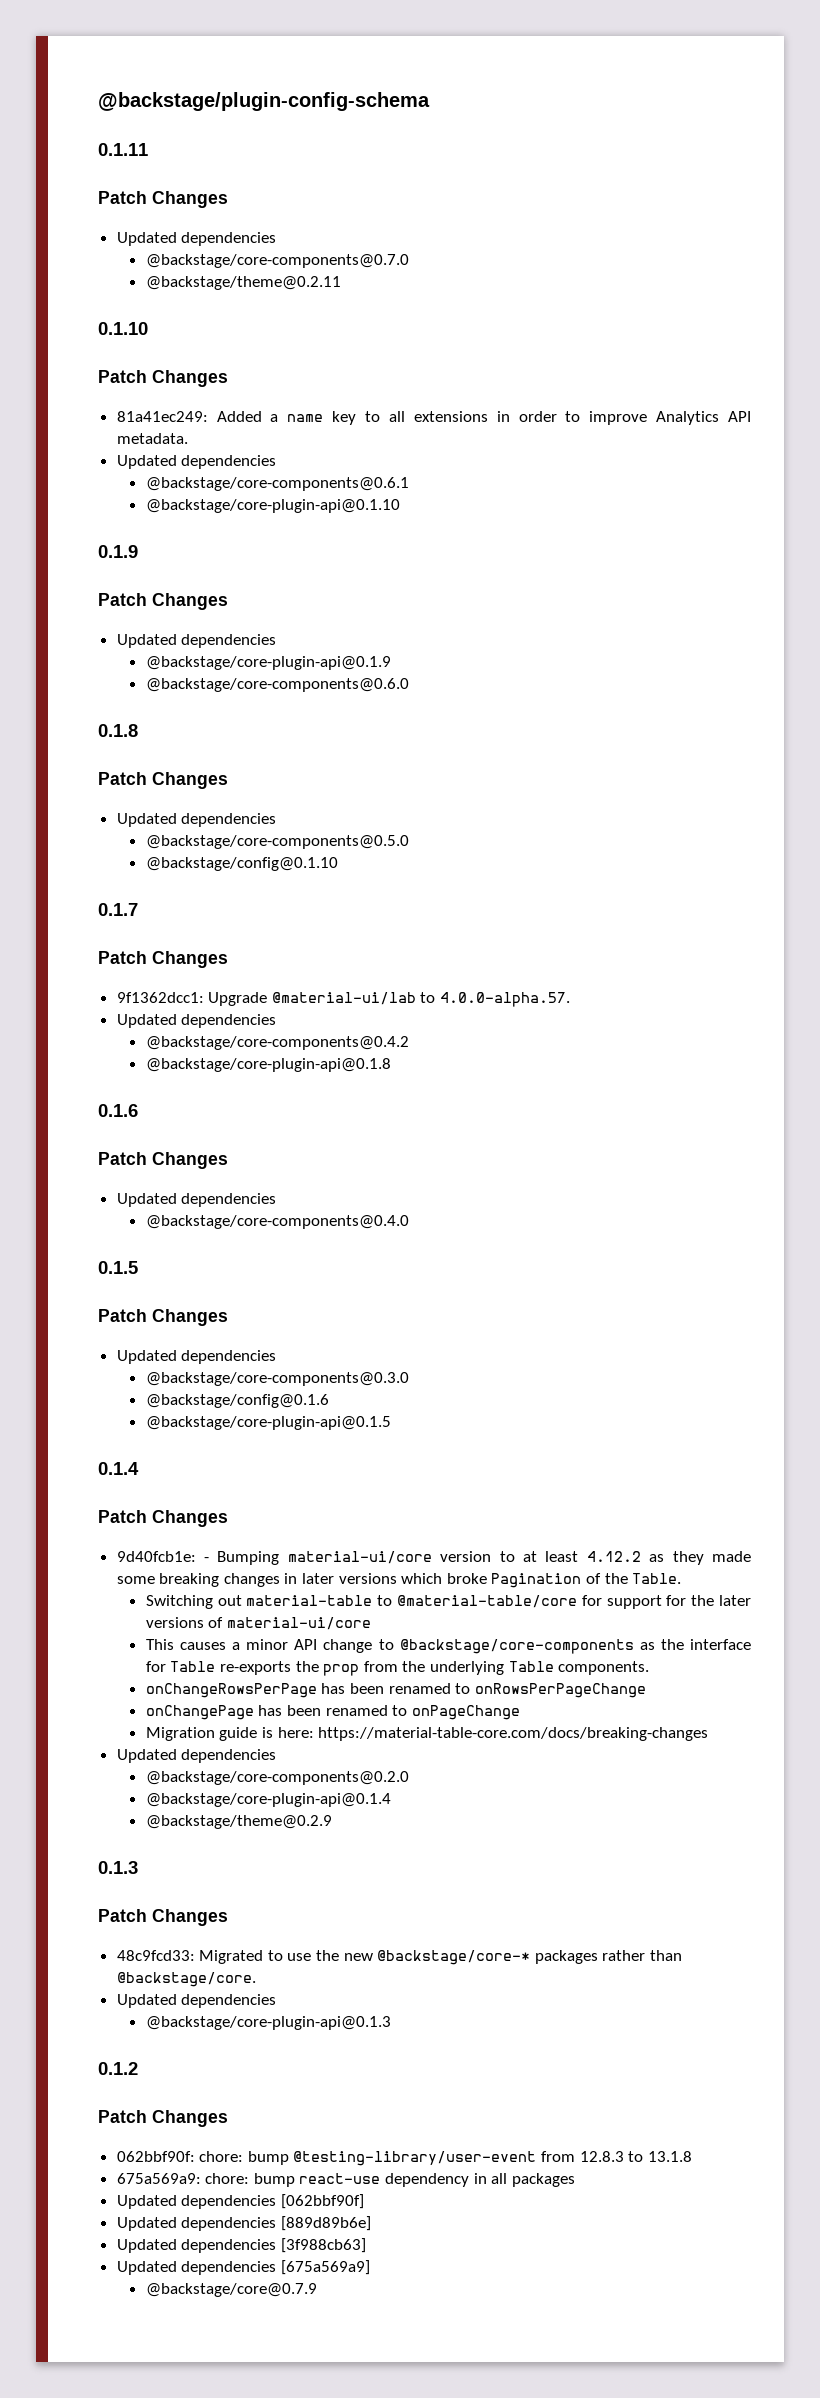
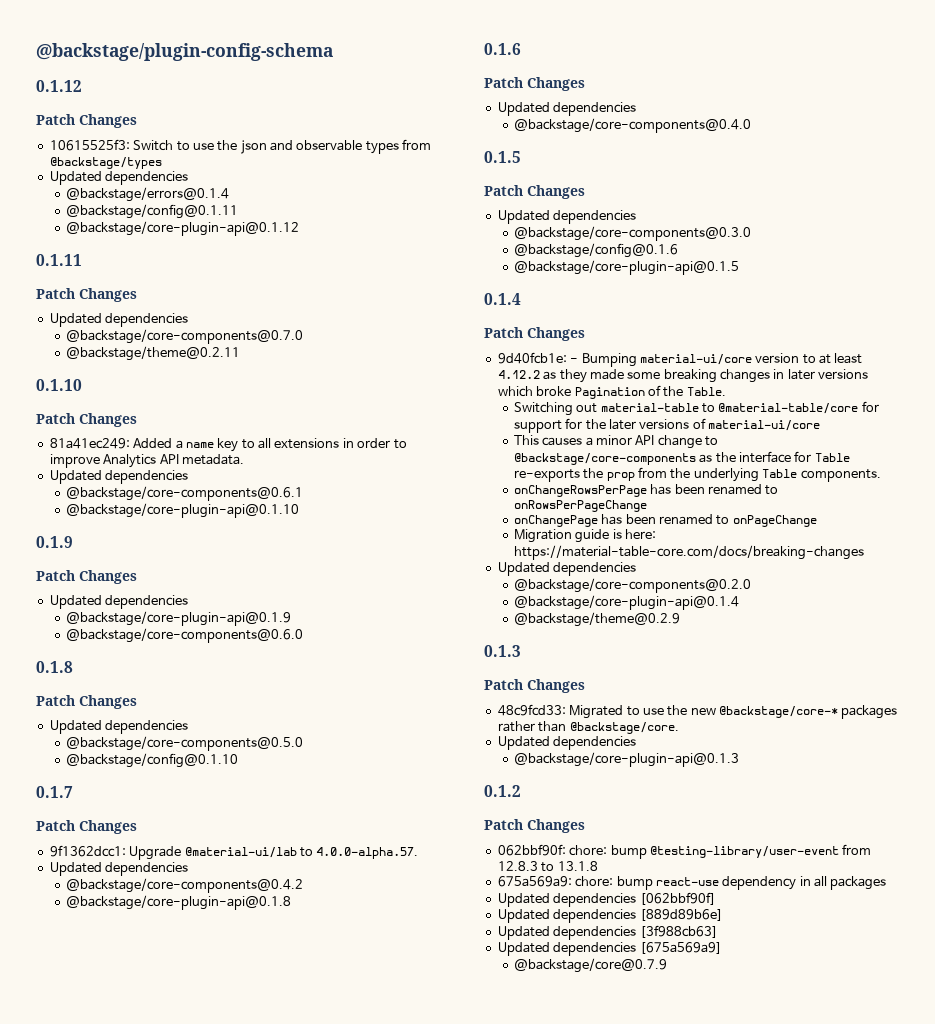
+ 0.1.12
+ Patch Changes
+ 10615525f3: Switch to use the json and observable types from @backstage/types
+ Updated dependencies
+ @backstage/errors@0.1.4
+ @backstage/config@0.1.11
+ @backstage/core-plugin-api@0.1.12

